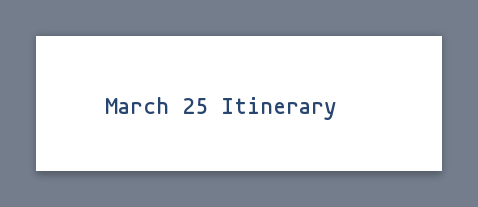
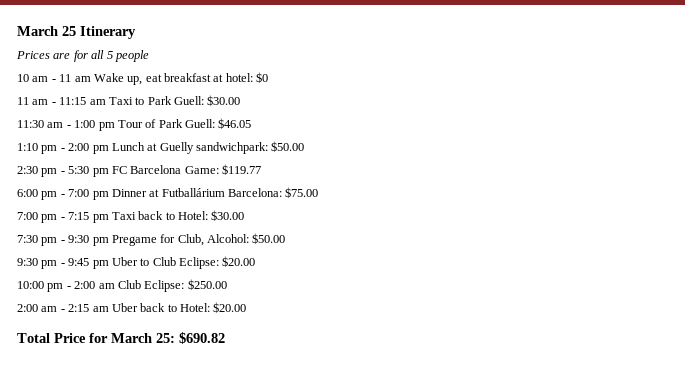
+ Prices are for all 5 people
+ 10 am - 11 am Wake up, eat breakfast at hotel: $0
+ 11 am - 11:15 am Taxi to Park Guell: $30.00
+ 11:30 am - 1:00 pm Tour of Park Guell: $46.05
+ 1:10 pm - 2:00 pm Lunch at Guelly sandwichpark: $50.00
+ 2:30 pm - 5:30 pm FC Barcelona Game: $119.77
+ 6:00 pm - 7:00 pm Dinner at Futballárium Barcelona: $75.00
+ 7:00 pm - 7:15 pm Taxi back to Hotel: $30.00
+ 7:30 pm - 9:30 pm Pregame for Club, Alcohol: $50.00
+ 9:30 pm - 9:45 pm Uber to Club Eclipse: $20.00
+ 10:00 pm - 2:00 am Club Eclipse: $250.00
+ 2:00 am - 2:15 am Uber back to Hotel: $20.00
+ Total Price for March 25: $690.82

